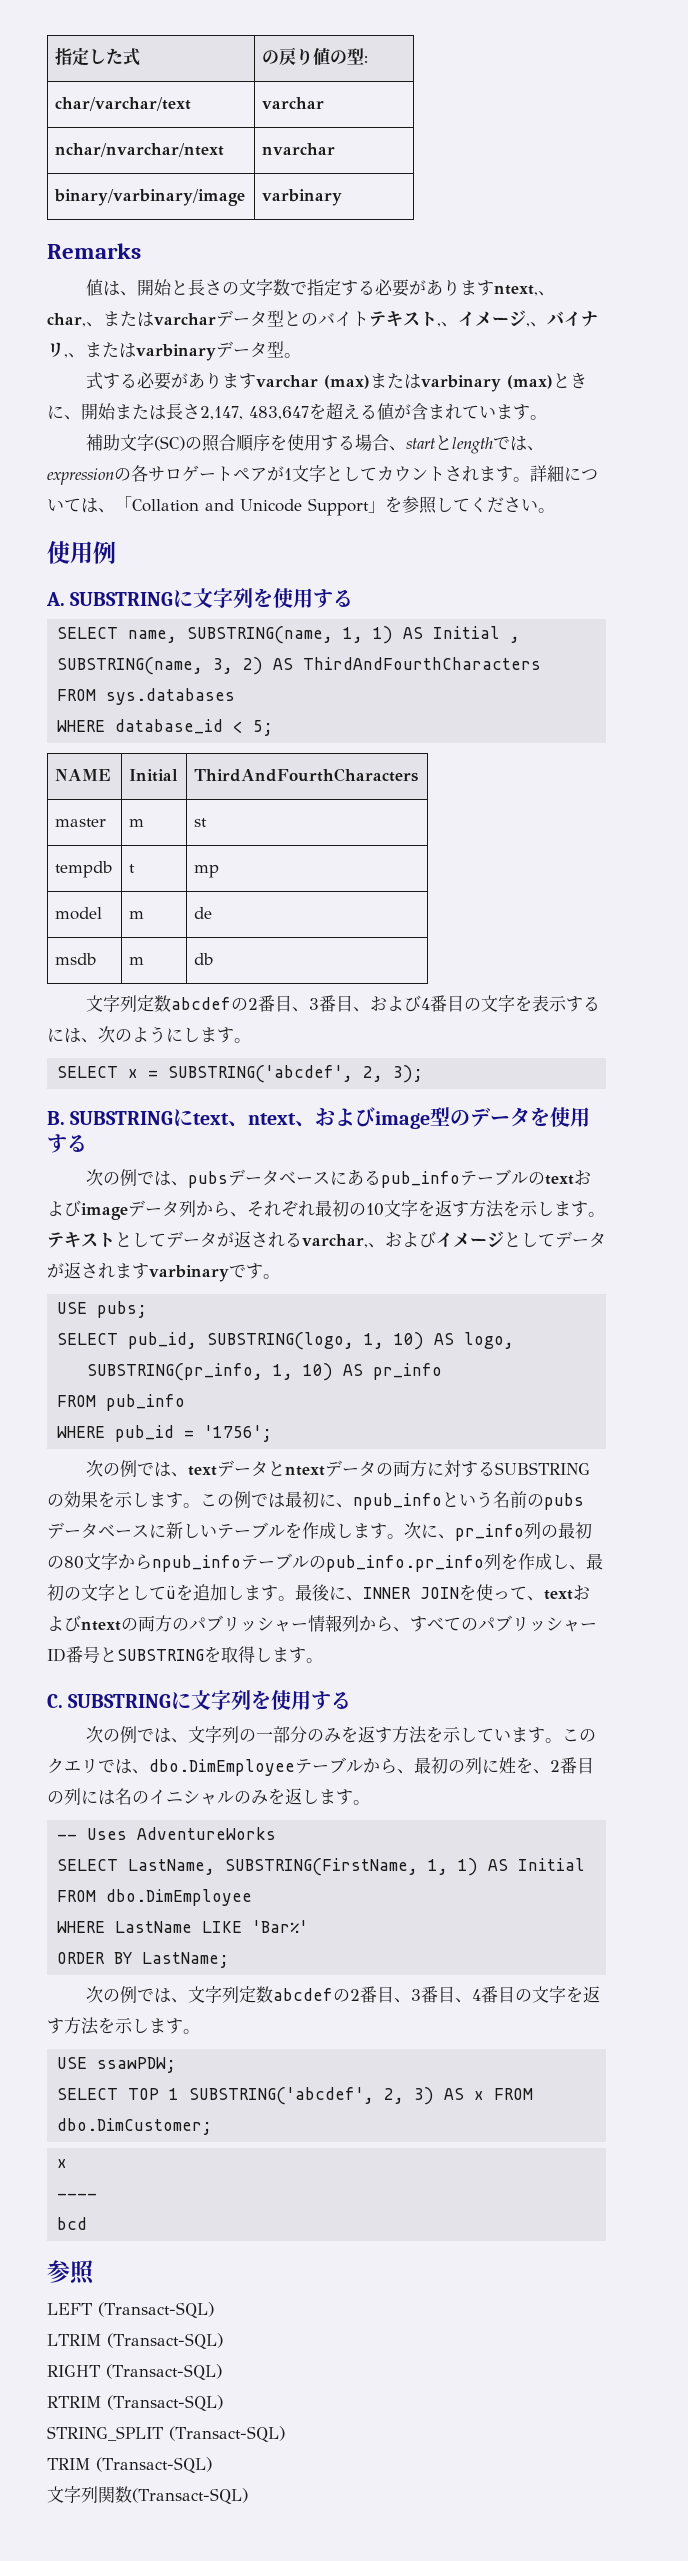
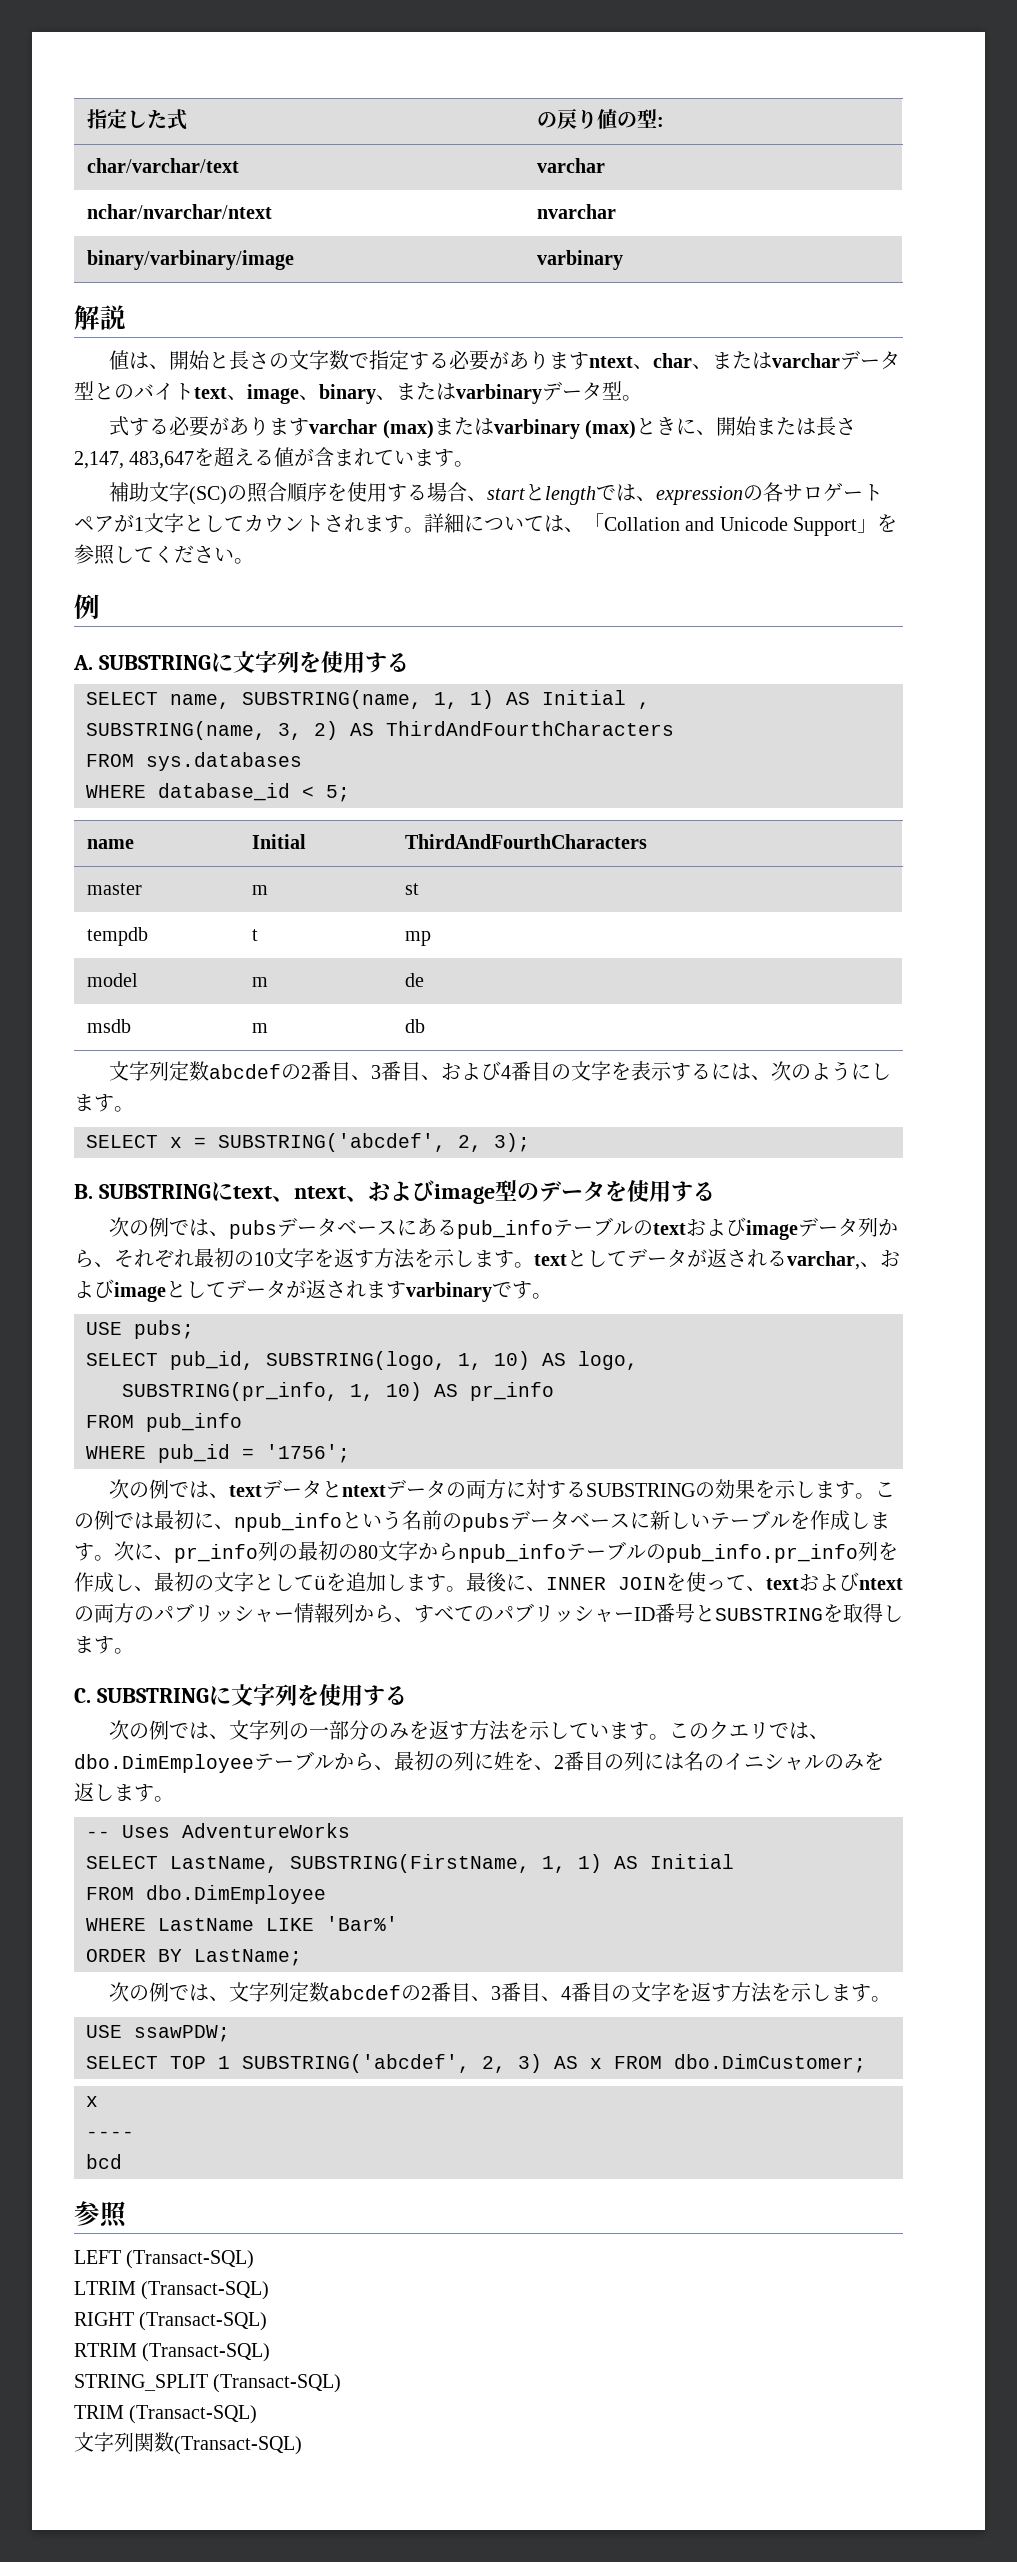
- Remarks
+ 解説
- 値は、開始と長さの文字数で指定する必要がありますntext,、char,、またはvarcharデータ型とのバイトテキスト,、イメージ,、バイナリ,、またはvarbinaryデータ型。
+ 値は、開始と長さの文字数で指定する必要がありますntext、char、またはvarcharデータ型とのバイトtext、image、binary、またはvarbinaryデータ型。
  詳細については、「Collation and Unicode Support」を参照してください。
- 使用例
+ 例
- NAME | Initial | ThirdAndFourthCharacters
+ name | Initial | ThirdAndFourthCharacters
- 次の例では、pubsデータベースにあるpub_infoテーブルのtextおよびimageデータ列から、それぞれ最初の10文字を返す方法を示します。テキストとしてデータが返されるvarchar,、およびイメージとしてデータが返されますvarbinaryです。
+ 次の例では、pubsデータベースにあるpub_infoテーブルのtextおよびimageデータ列から、それぞれ最初の10文字を返す方法を示します。textとしてデータが返されるvarchar,、およびimageとしてデータが返されますvarbinaryです。

